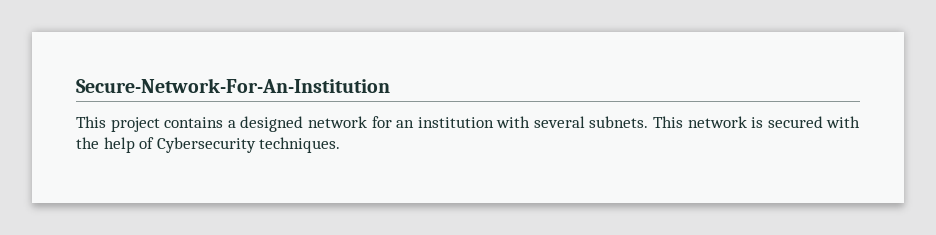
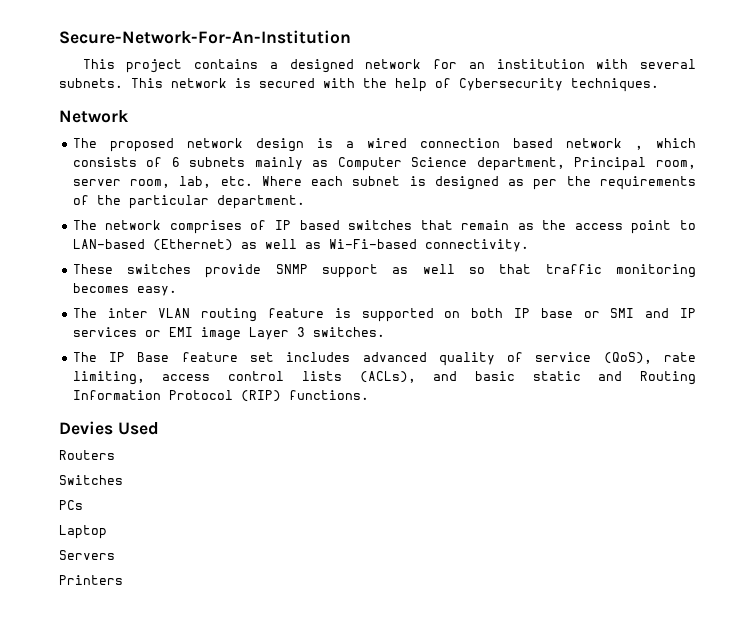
+ Network
+ The proposed network design is a wired connection based network , which consists of 6 subnets mainly as Computer Science department, Principal room, server room, lab, etc. Where each subnet is designed as per the requirements of the particular department.
+ The network comprises of IP based switches that remain as the access point to LAN-based (Ethernet) as well as Wi-Fi-based connectivity.
+ These switches provide SNMP support as well so that traffic monitoring becomes easy.
+ The inter VLAN routing feature is supported on both IP base or SMI and IP services or EMI image Layer 3 switches.
+ The IP Base feature set includes advanced quality of service (QoS), rate limiting, access control lists (ACLs), and basic static and Routing Information Protocol (RIP) functions.
+ Devies Used
+ Routers
+ Switches
+ PCs
+ Laptop
+ Servers
+ Printers

